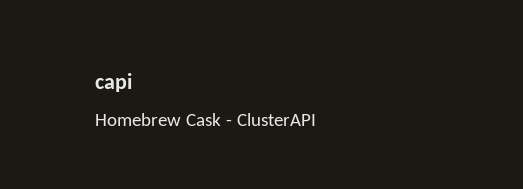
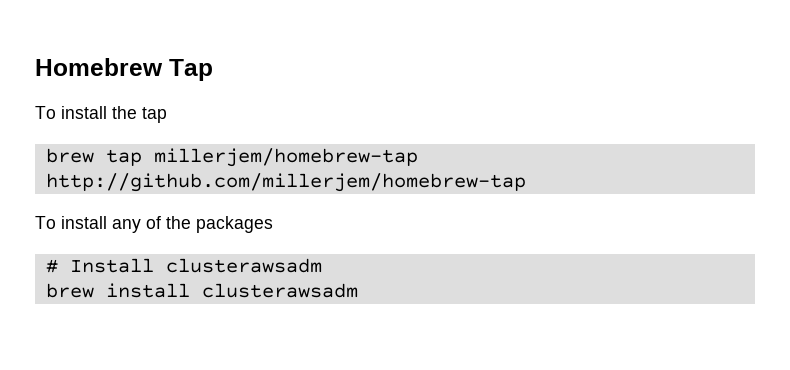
- capi
- Homebrew Cask - ClusterAPI
+ Homebrew Tap
+ To install the tap
+ brew tap millerjem/homebrew-tap http://github.com/millerjem/homebrew-tap
+ To install any of the packages
+ # Install clusterawsadm
+ brew install clusterawsadm

